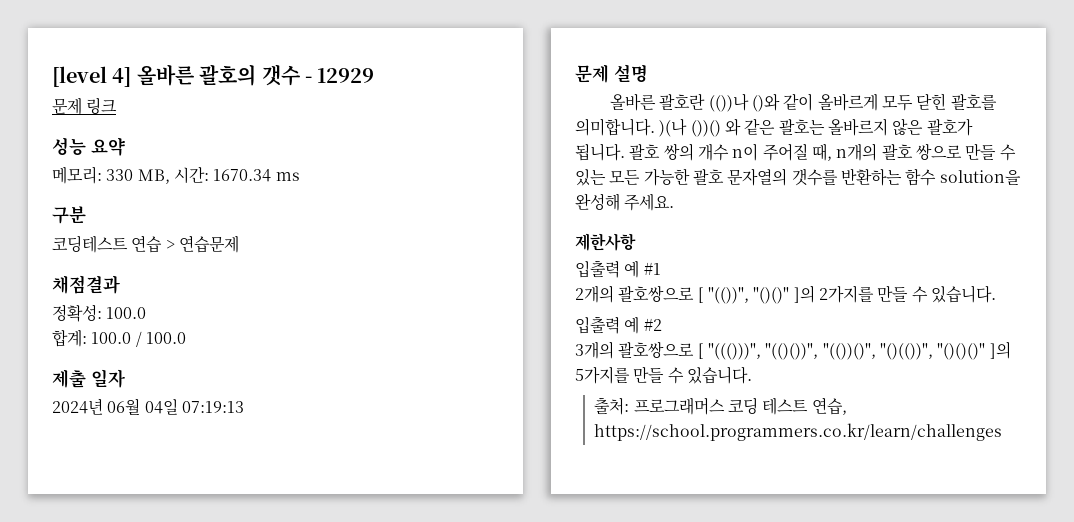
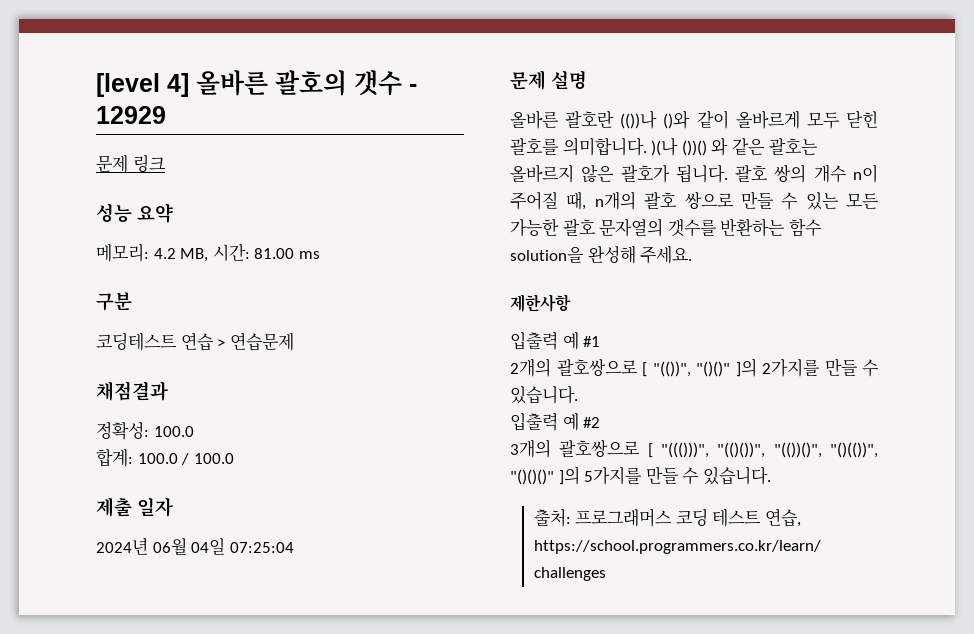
- 메모리: 330 MB, 시간: 1670.34 ms
+ 메모리: 4.2 MB, 시간: 81.00 ms
- 2024년 06월 04일 07:19:13
+ 2024년 06월 04일 07:25:04

